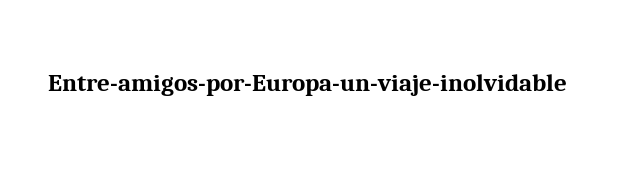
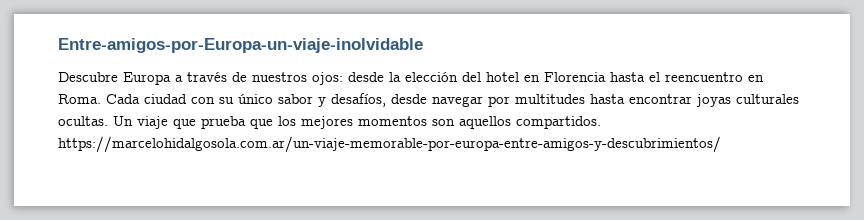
+ Descubre Europa a través de nuestros ojos: desde la elección del hotel en Florencia hasta el reencuentro en Roma. Cada ciudad con su único sabor y desafíos, desde navegar por multitudes hasta encontrar joyas culturales ocultas. Un viaje que prueba que los mejores momentos son aquellos compartidos. https://marcelohidalgosola.com.ar/un-viaje-memorable-por-europa-entre-amigos-y-descubrimientos/

